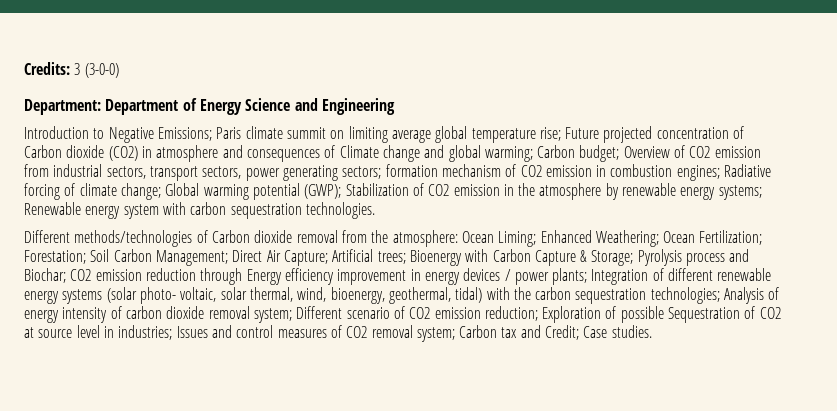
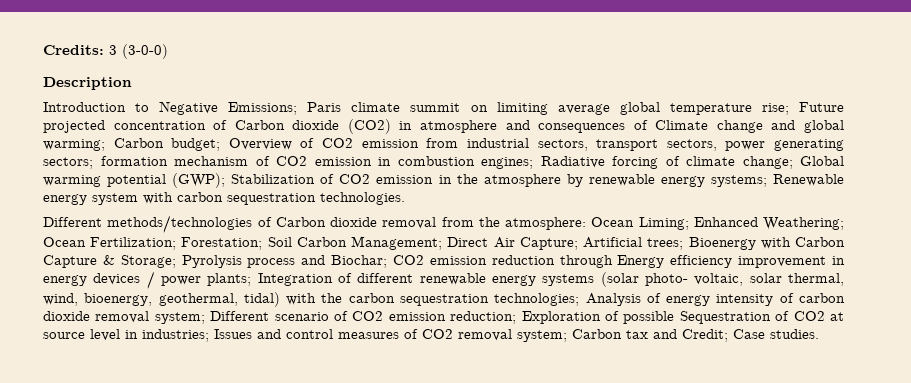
- Department: Department of Energy Science and Engineering
+ Description

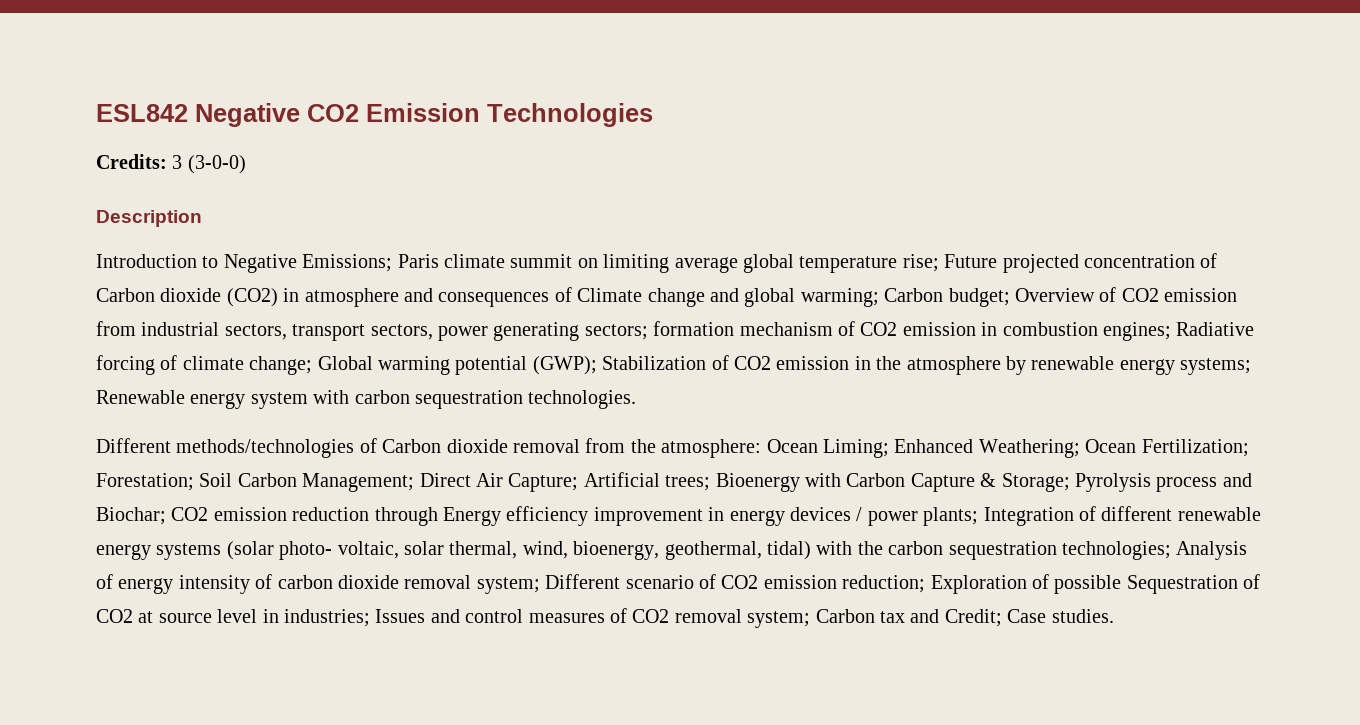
+ ESL842 Negative CO2 Emission Technologies

